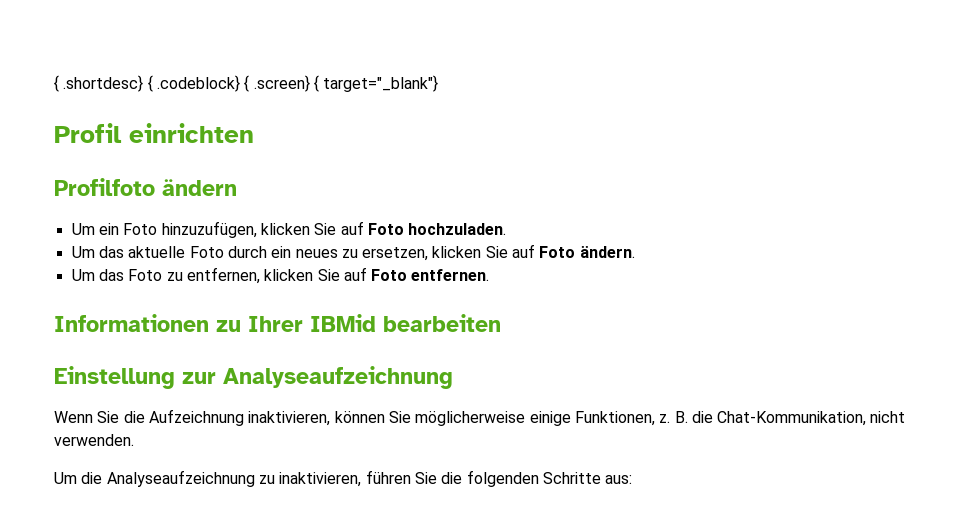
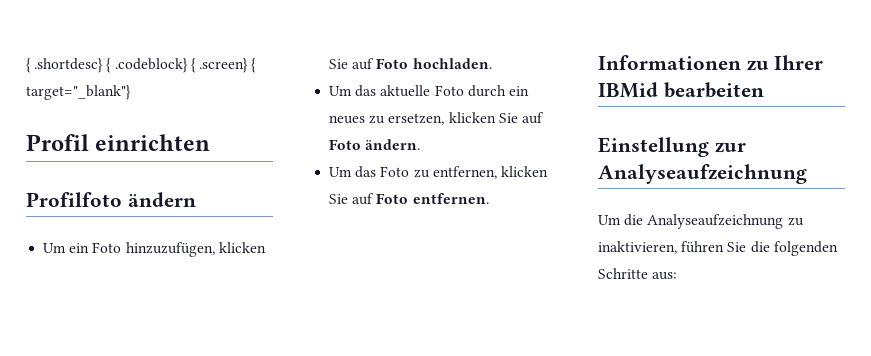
- Um ein Foto hinzuzufügen, klicken Sie auf Foto hochzuladen.
+ Um ein Foto hinzuzufügen, klicken Sie auf Foto hochladen.
- Wenn Sie die Aufzeichnung inaktivieren, können Sie möglicherweise einige Funktionen, z. B. die Chat-Kommunikation, nicht verwenden.

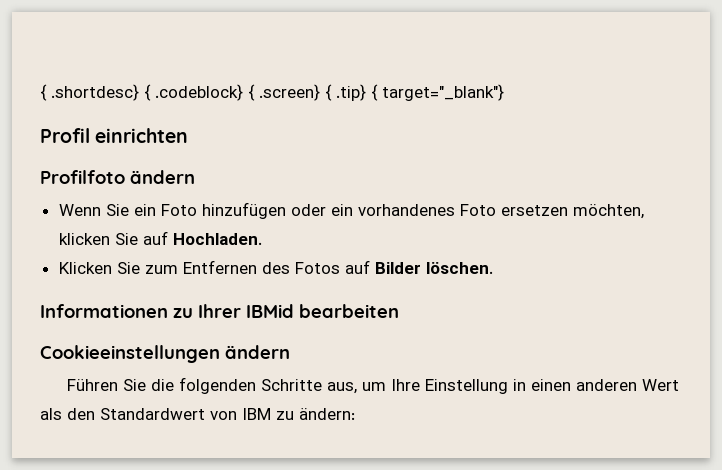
- { .shortdesc} { .codeblock} { .screen} { target="_blank"}
+ { .shortdesc} { .codeblock} { .screen} { .tip} { target="_blank"}
- Um ein Foto hinzuzufügen, klicken Sie auf Foto hochladen.
- Um das aktuelle Foto durch ein neues zu ersetzen, klicken Sie auf Foto ändern.
- Um das Foto zu entfernen, klicken Sie auf Foto entfernen.
+ Wenn Sie ein Foto hinzufügen oder ein vorhandenes Foto ersetzen möchten, klicken Sie auf Hochladen.
+ Klicken Sie zum Entfernen des Fotos auf Bilder löschen.
- Einstellung zur Analyseaufzeichnung
- Um die Analyseaufzeichnung zu inaktivieren, führen Sie die folgenden Schritte aus:
+ Cookieeinstellungen ändern
+ Führen Sie die folgenden Schritte aus, um Ihre Einstellung in einen anderen Wert als den Standardwert von IBM zu ändern:

